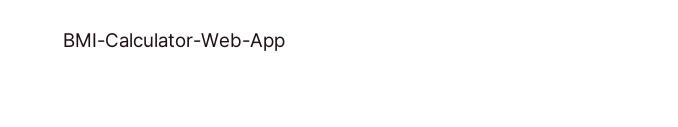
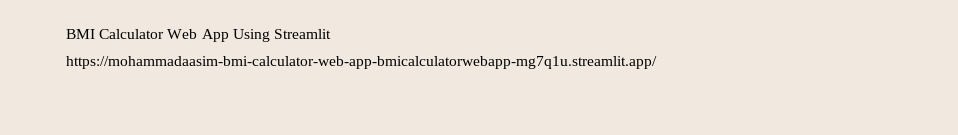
- BMI-Calculator-Web-App
+ BMI Calculator Web App Using Streamlit https://mohammadaasim-bmi-calculator-web-app-bmicalculatorwebapp-mg7q1u.streamlit.app/

